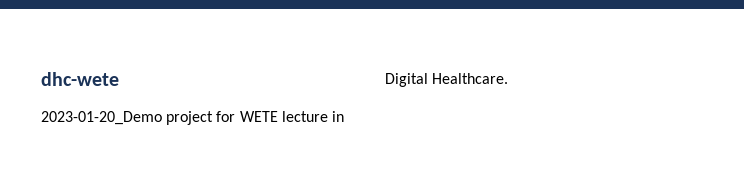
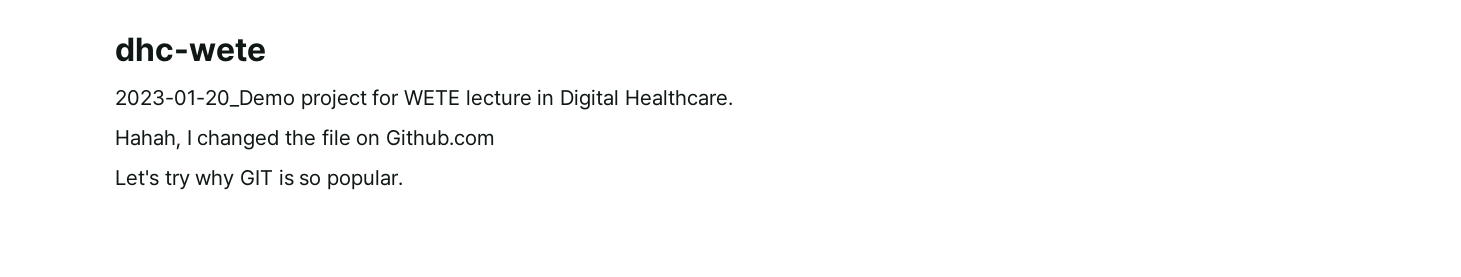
+ Hahah, I changed the file on Github.com
+ Let's try why GIT is so popular.

